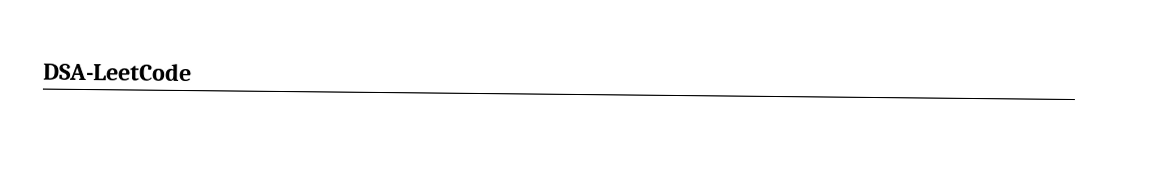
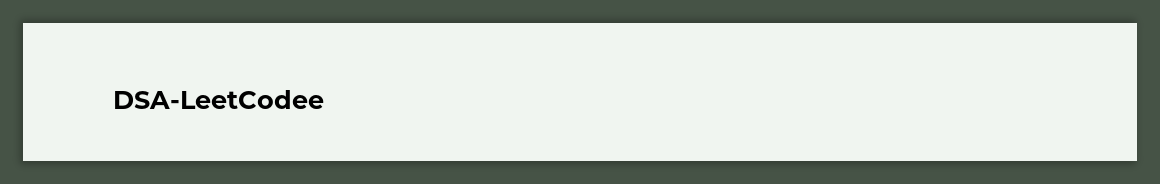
- DSA-LeetCode
+ DSA-LeetCodee

